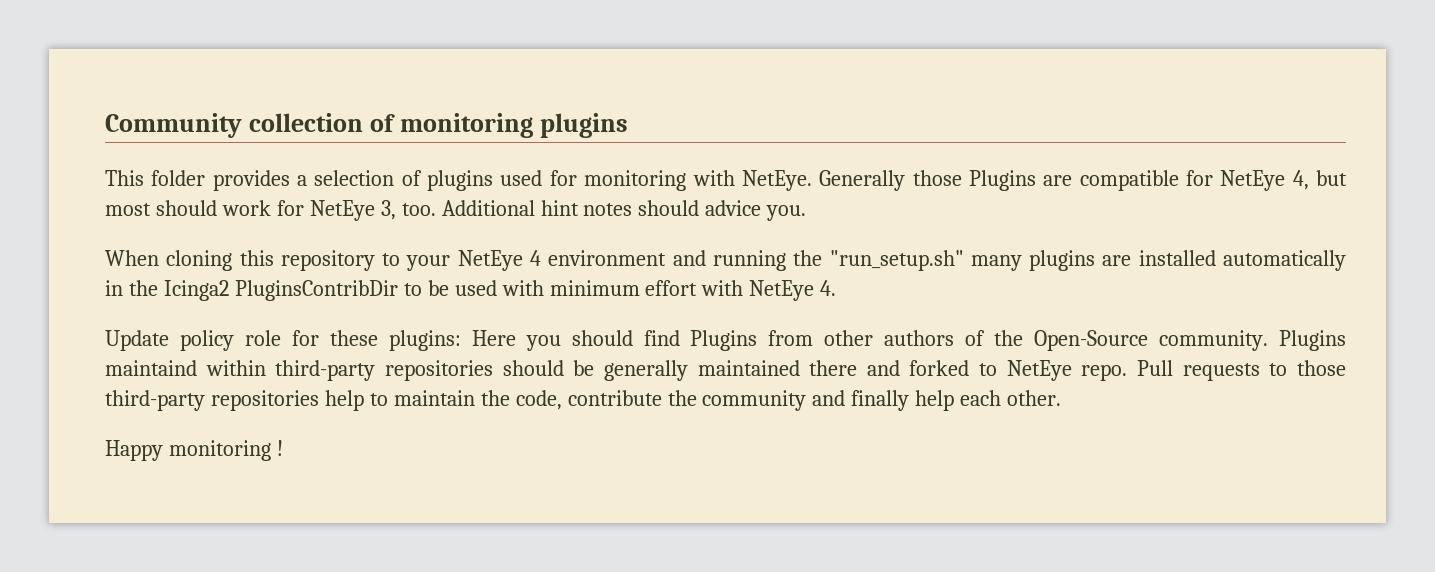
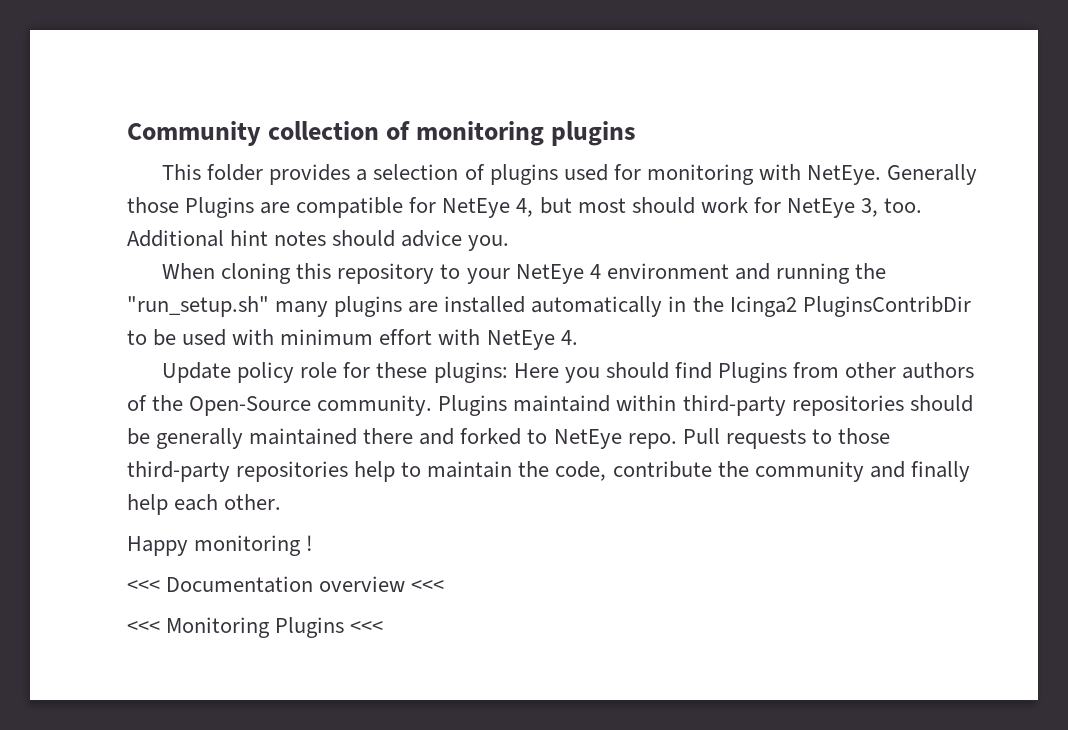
+ <<< Documentation overview <<<
+ <<< Monitoring Plugins <<<

